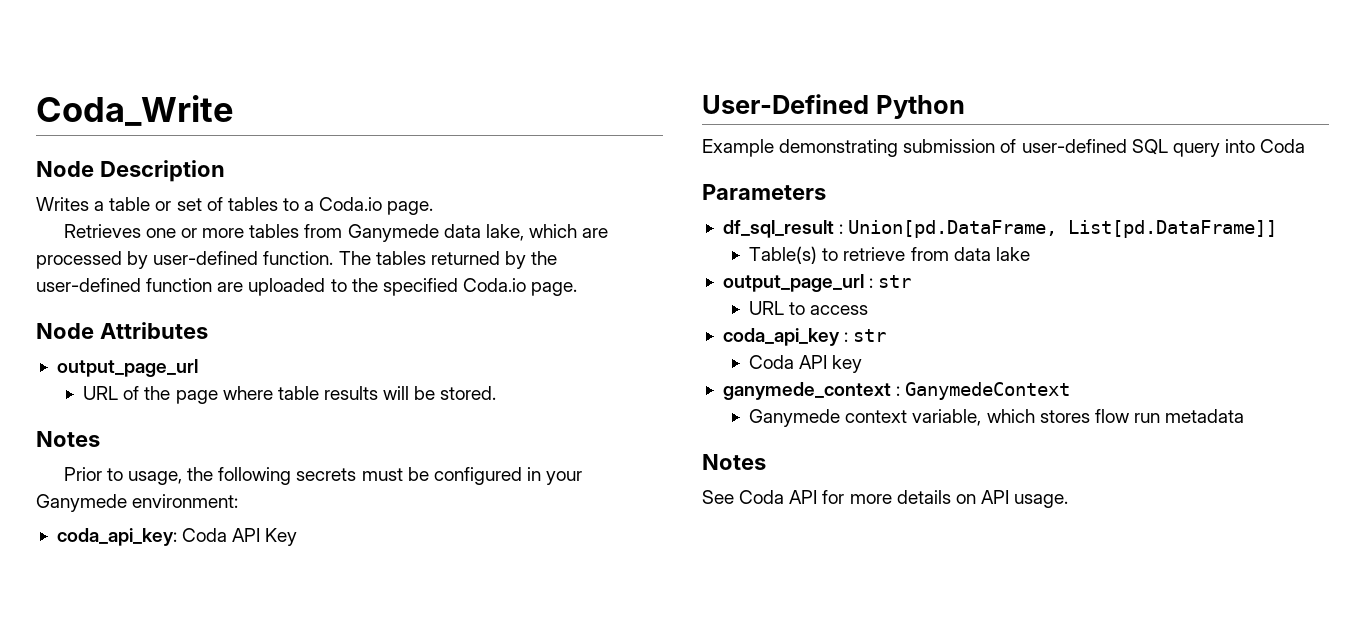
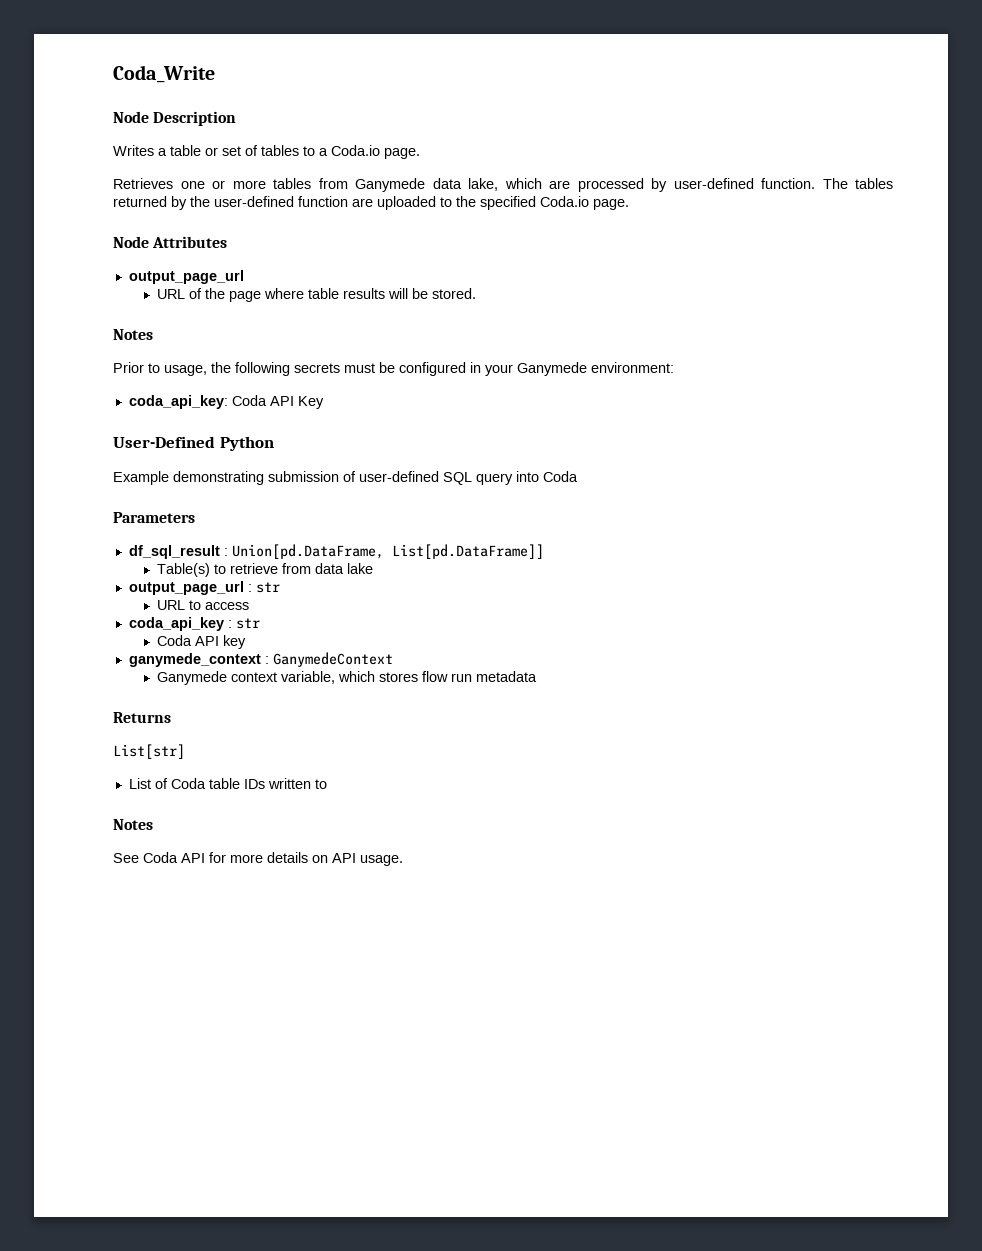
+ Returns
+ List[str]
+ List of Coda table IDs written to

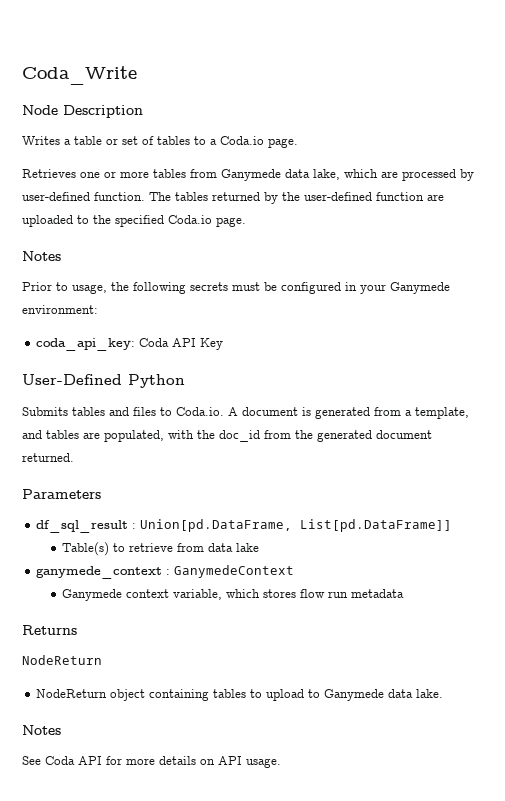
- Node Attributes
- output_page_url
- URL of the page where table results will be stored.
- Example demonstrating submission of user-defined SQL query into Coda
+ Submits tables and files to Coda.io. A document is generated from a template, and tables are populated, with the doc_id from the generated document returned.
- output_page_url : str
- URL to access
- coda_api_key : str
- Coda API key
  Returns
- List[str]
- List of Coda table IDs written to
+ NodeReturn
+ NodeReturn object containing tables to upload to Ganymede data lake.

